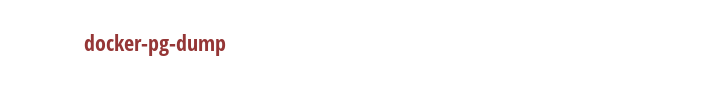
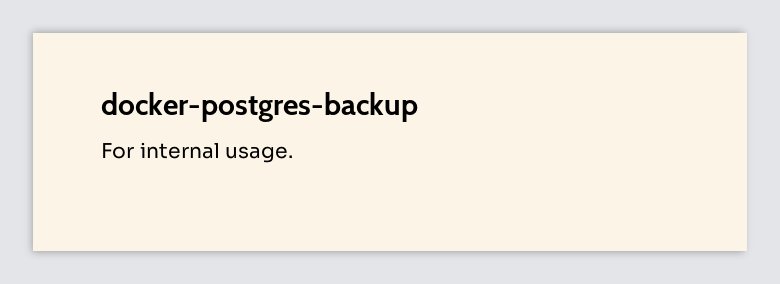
- docker-pg-dump
+ docker-postgres-backup
+ For internal usage.

